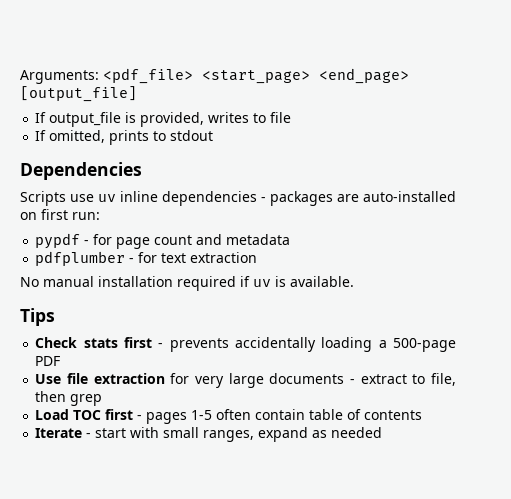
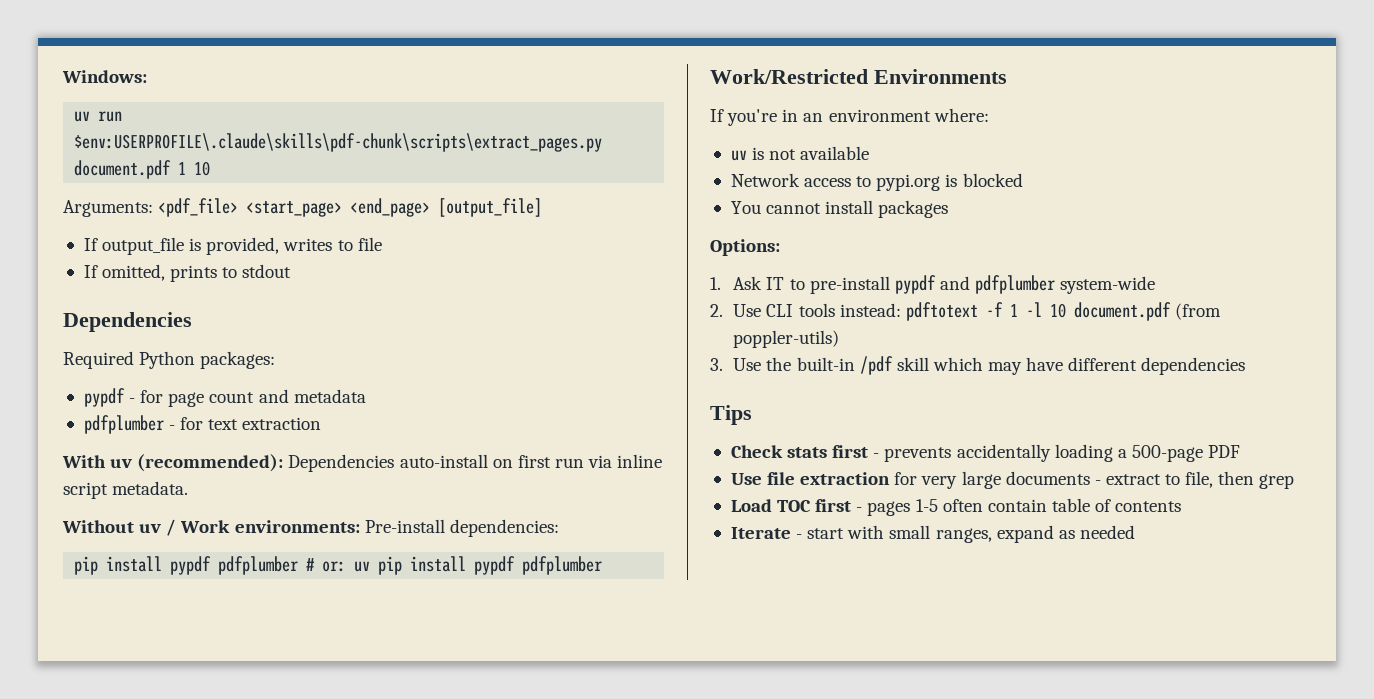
+ Windows:
+ uv run $env:USERPROFILE\.claude\skills\pdf-chunk\scripts\extract_pages.py document.pdf 1 10
- Scripts use uv inline dependencies - packages are auto-installed on first run:
+ Required Python packages:
- No manual installation required if uv is available.
+ With uv (recommended): Dependencies auto-install on first run via inline script metadata.
+ Without uv / Work environments: Pre-install dependencies:
+ pip install pypdf pdfplumber # or: uv pip install pypdf pdfplumber
+ Work/Restricted Environments
+ If you're in an environment where:
+ uv is not available
+ Network access to pypi.org is blocked
+ You cannot install packages
+ Options:
+ 1. Ask IT to pre-install pypdf and pdfplumber system-wide
+ 2. Use CLI tools instead: pdftotext -f 1 -l 10 document.pdf (from poppler-utils)
+ 3. Use the built-in /pdf skill which may have different dependencies

